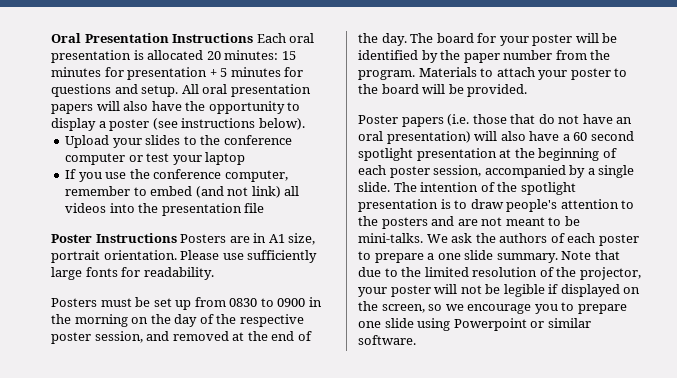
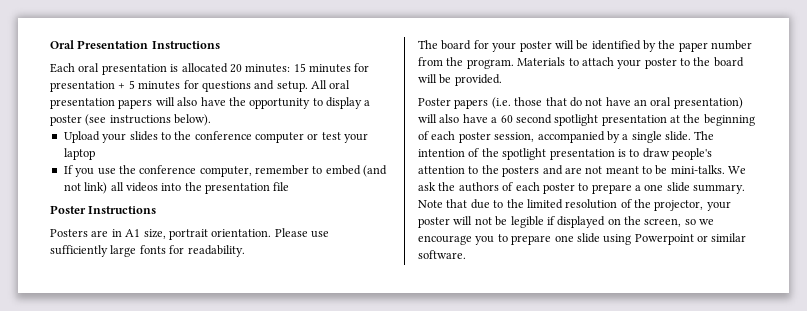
- Oral Presentation Instructions Each oral presentation is allocated 20 minutes: 15 minutes for presentation + 5 minutes for questions and setup.
+ Oral Presentation Instructions
+ Each oral presentation is allocated 20 minutes: 15 minutes for presentation + 5 minutes for questions and setup.
- Poster Instructions Posters are in A1 size, portrait orientation.
+ Poster Instructions
+ Posters are in A1 size, portrait orientation.
- Posters must be set up from 0830 to 0900 in the morning on the day of the respective poster session, and removed at the end of the day.

